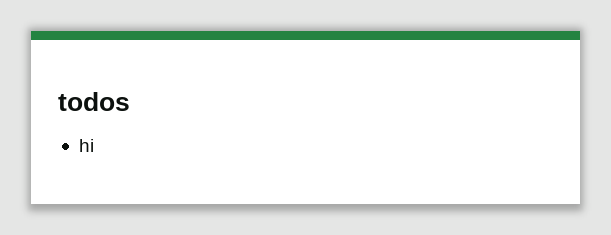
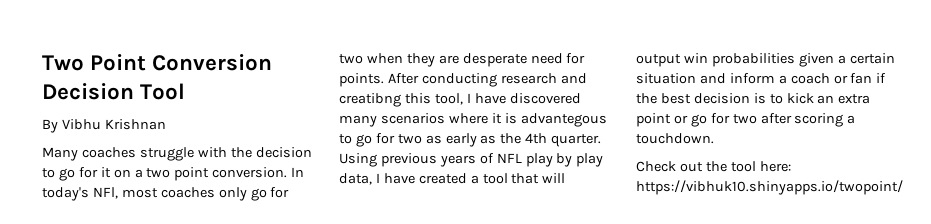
- todos
- hi
+ Two Point Conversion Decision Tool
+ By Vibhu Krishnan
+ Many coaches struggle with the decision to go for it on a two point conversion. In today's NFl, most coaches only go for two when they are desperate need for points. After conducting research and creatibng this tool, I have discovered many scenarios where it is advantegous to go for two as early as the 4th quarter. Using previous years of NFL play by play data, I have created a tool that will output win probabilities given a certain situation and inform a coach or fan if the best decision is to kick an extra point or go for two after scoring a touchdown.
+ Check out the tool here: https://vibhuk10.shinyapps.io/twopoint/

